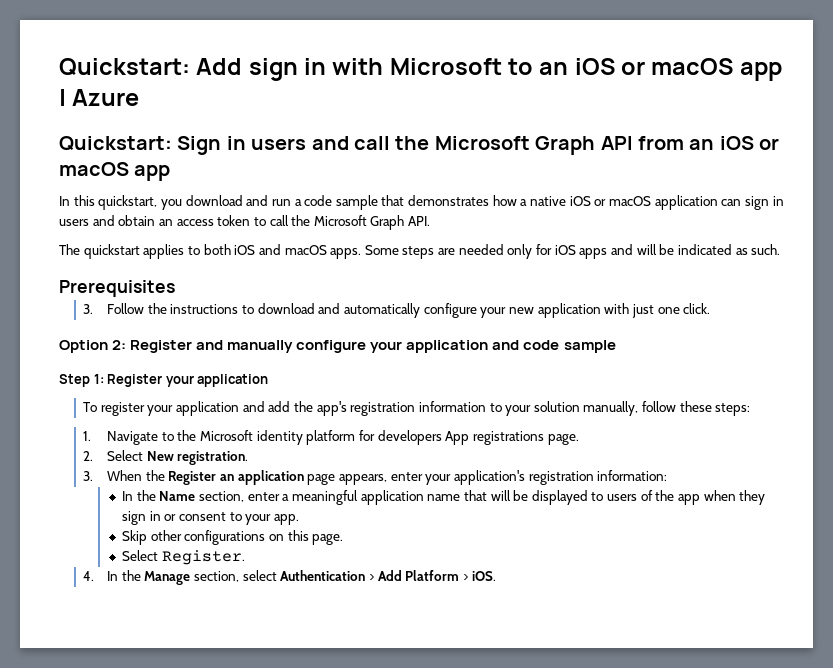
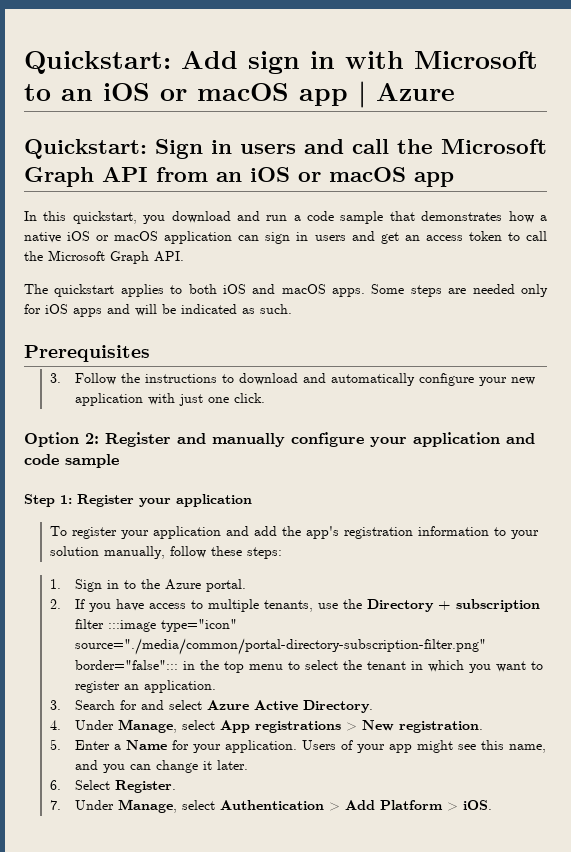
- In this quickstart, you download and run a code sample that demonstrates how a native iOS or macOS application can sign in users and obtain an access token to call the Microsoft Graph API.
+ In this quickstart, you download and run a code sample that demonstrates how a native iOS or macOS application can sign in users and get an access token to call the Microsoft Graph API.
- 1. Navigate to the Microsoft identity platform for developers App registrations page.
- 2. Select New registration.
- 3. When the Register an application page appears, enter your application's registration information:
- In the Name section, enter a meaningful application name that will be displayed to users of the app when they sign in or consent to your app.
- Skip other configurations on this page.
- Select Register.
- 4. In the Manage section, select Authentication > Add Platform > iOS.
+ 1. Sign in to the Azure portal.
+ 2. If you have access to multiple tenants, use the Directory + subscription filter :::image type="icon" source="./media/common/portal-directory-subscription-filter.png" border="false"::: in the top menu to select the tenant in which you want to register an application.
+ 3. Search for and select Azure Active Directory.
+ 4. Under Manage, select App registrations > New registration.
+ 5. Enter a Name for your application. Users of your app might see this name, and you can change it later.
+ 6. Select Register.
+ 7. Under Manage, select Authentication > Add Platform > iOS.

